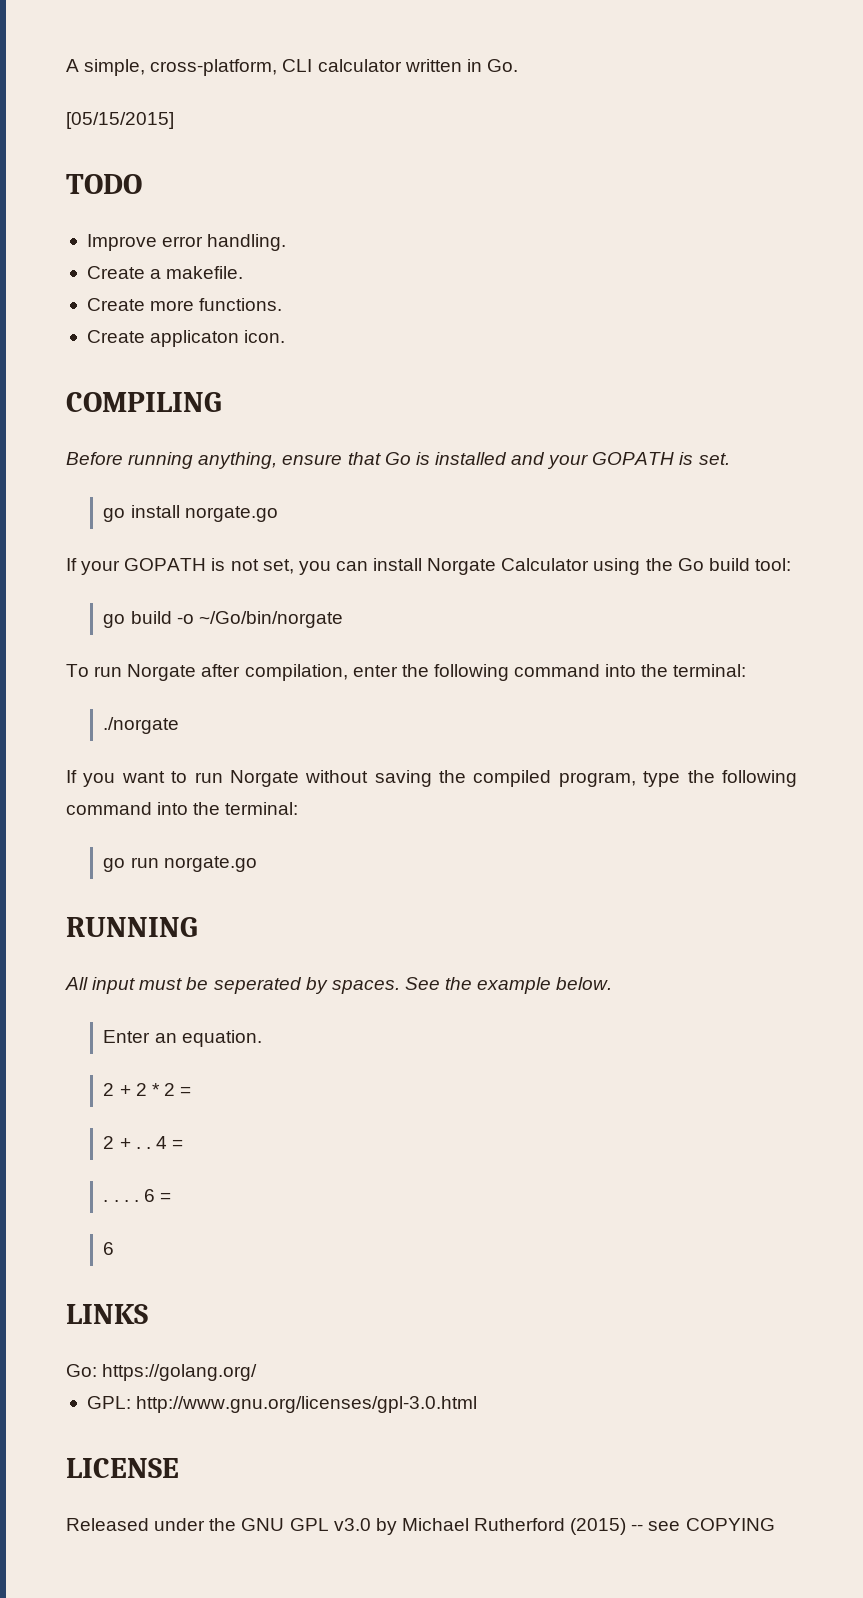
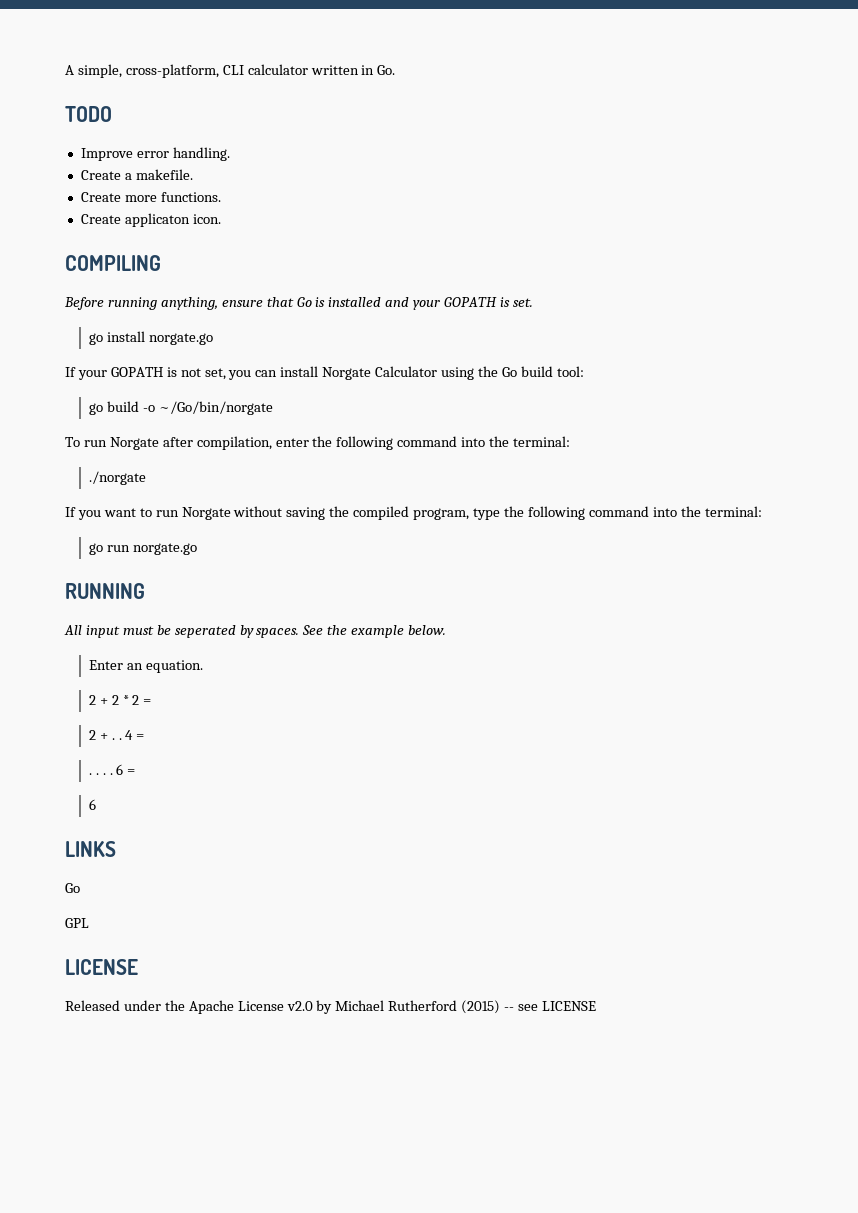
- [05/15/2015]
  LINKS
- Go: https://golang.org/
- GPL: http://www.gnu.org/licenses/gpl-3.0.html
+ Go
+ GPL
- Released under the GNU GPL v3.0 by Michael Rutherford (2015) -- see COPYING
+ Released under the Apache License v2.0 by Michael Rutherford (2015) -- see LICENSE

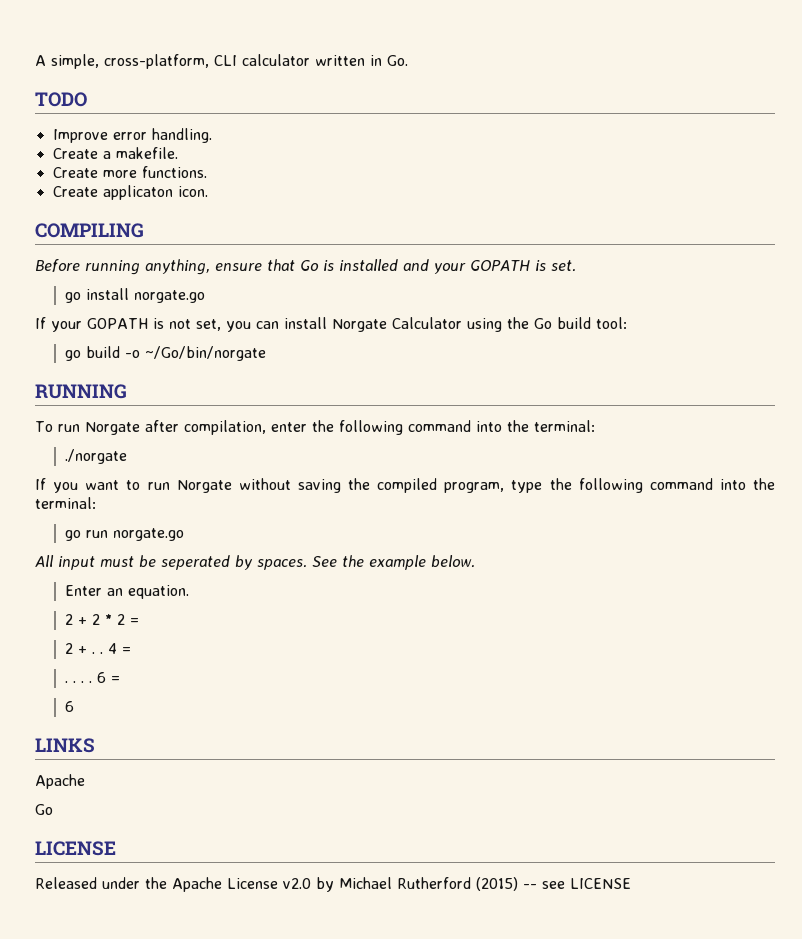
+ RUNNING
- RUNNING
  LINKS
+ Apache
  Go
- GPL

